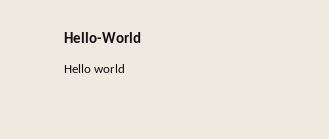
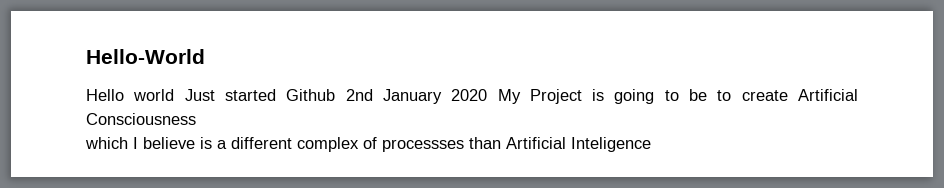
- Hello world
+ Hello world Just started Github 2nd January 2020 My Project is going to be to create Artificial Consciousness
+ which I believe is a different complex of processses than Artificial Inteligence

